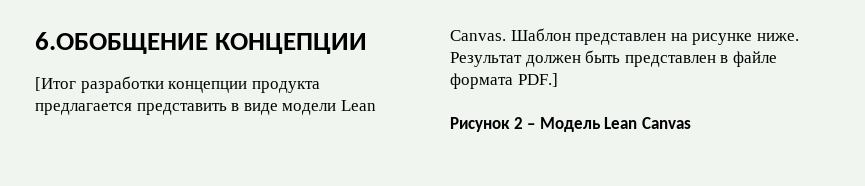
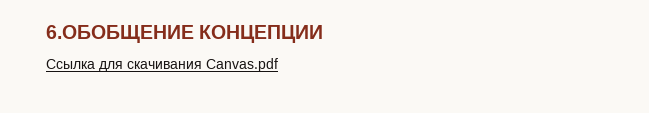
- [Итог разработки концепции продукта предлагается представить в виде модели Lean Canvas. Шаблон представлен на рисунке ниже. Результат должен быть представлен в файле формата PDF.]
- Рисунок 2 – Модель Lean Canvas
+ Ссылка для скачивания Canvas.pdf

